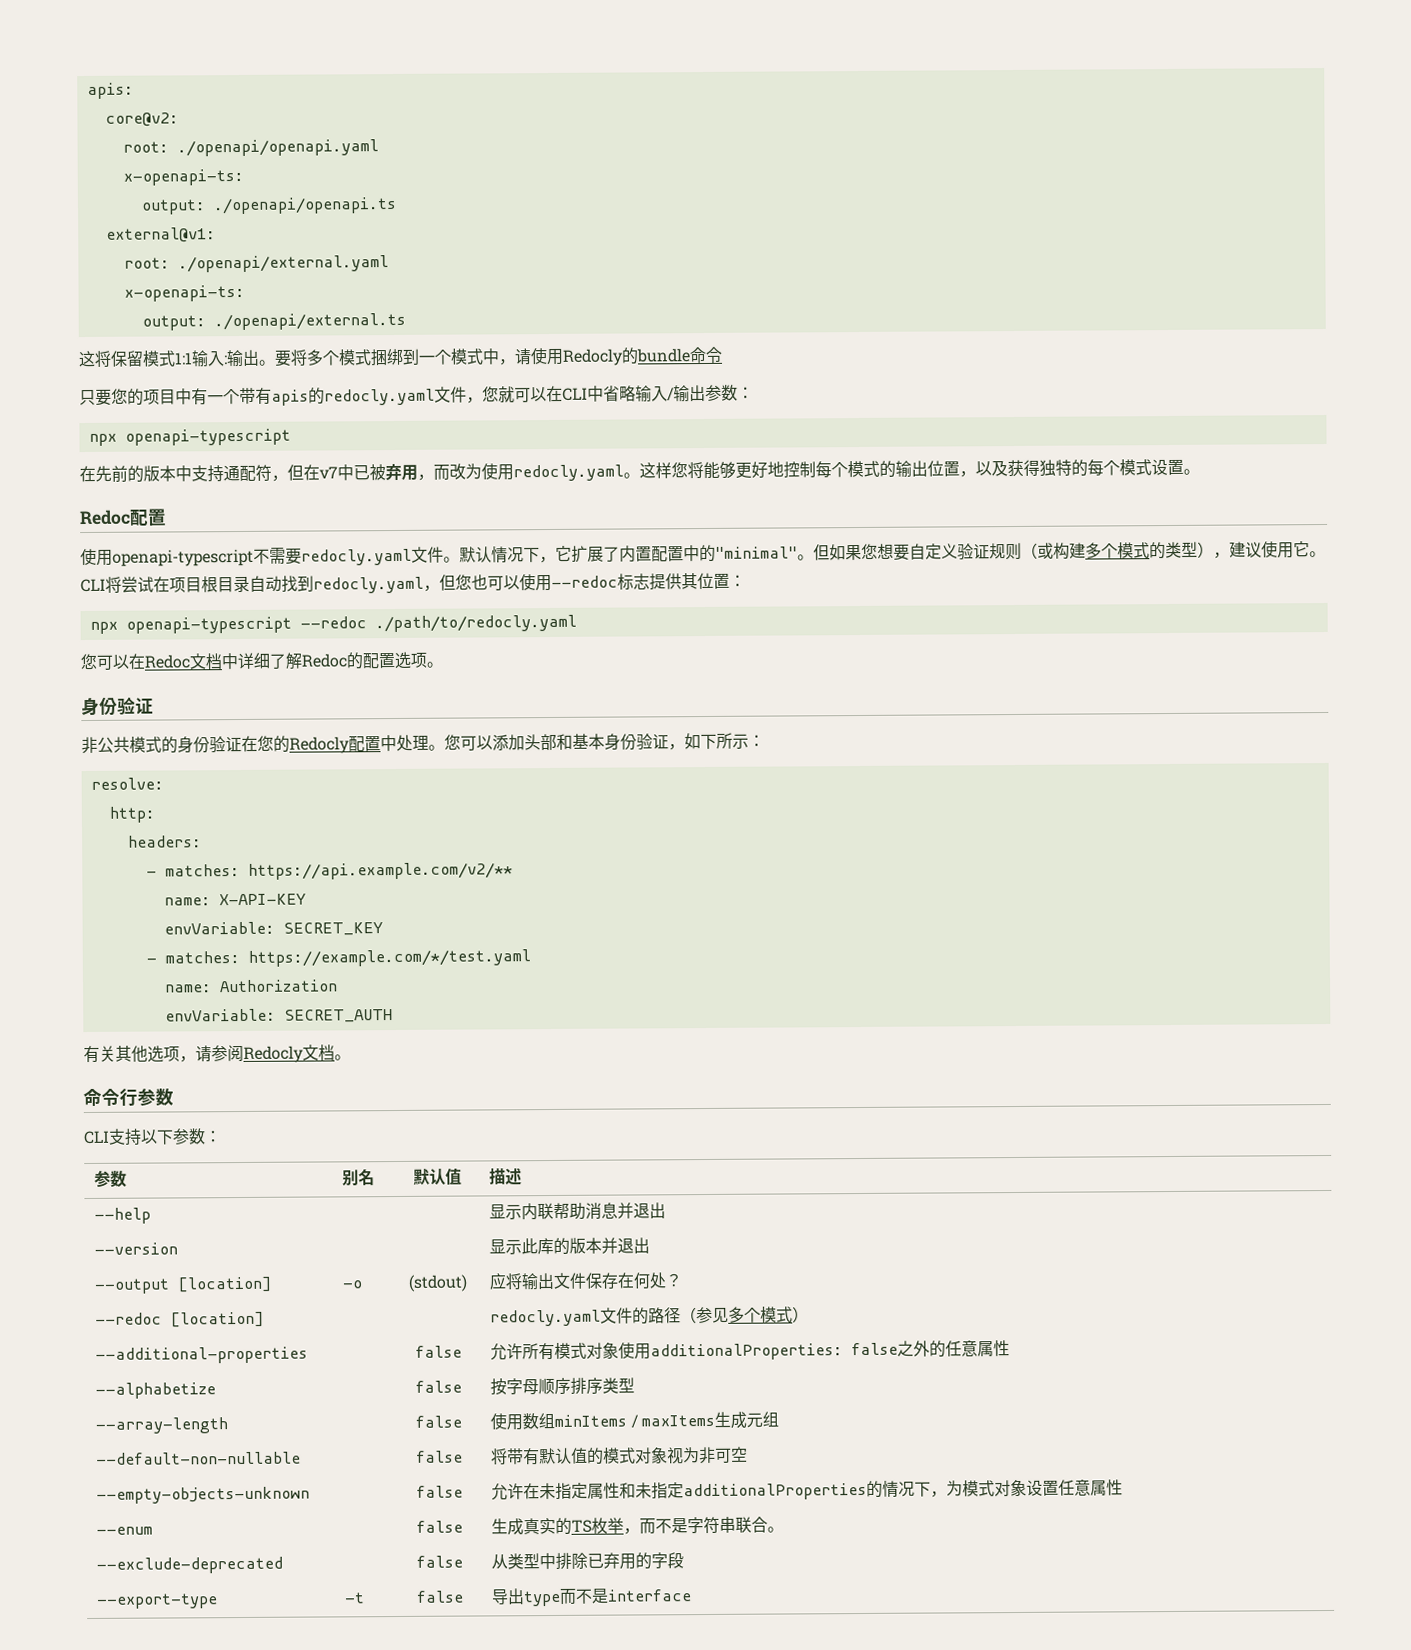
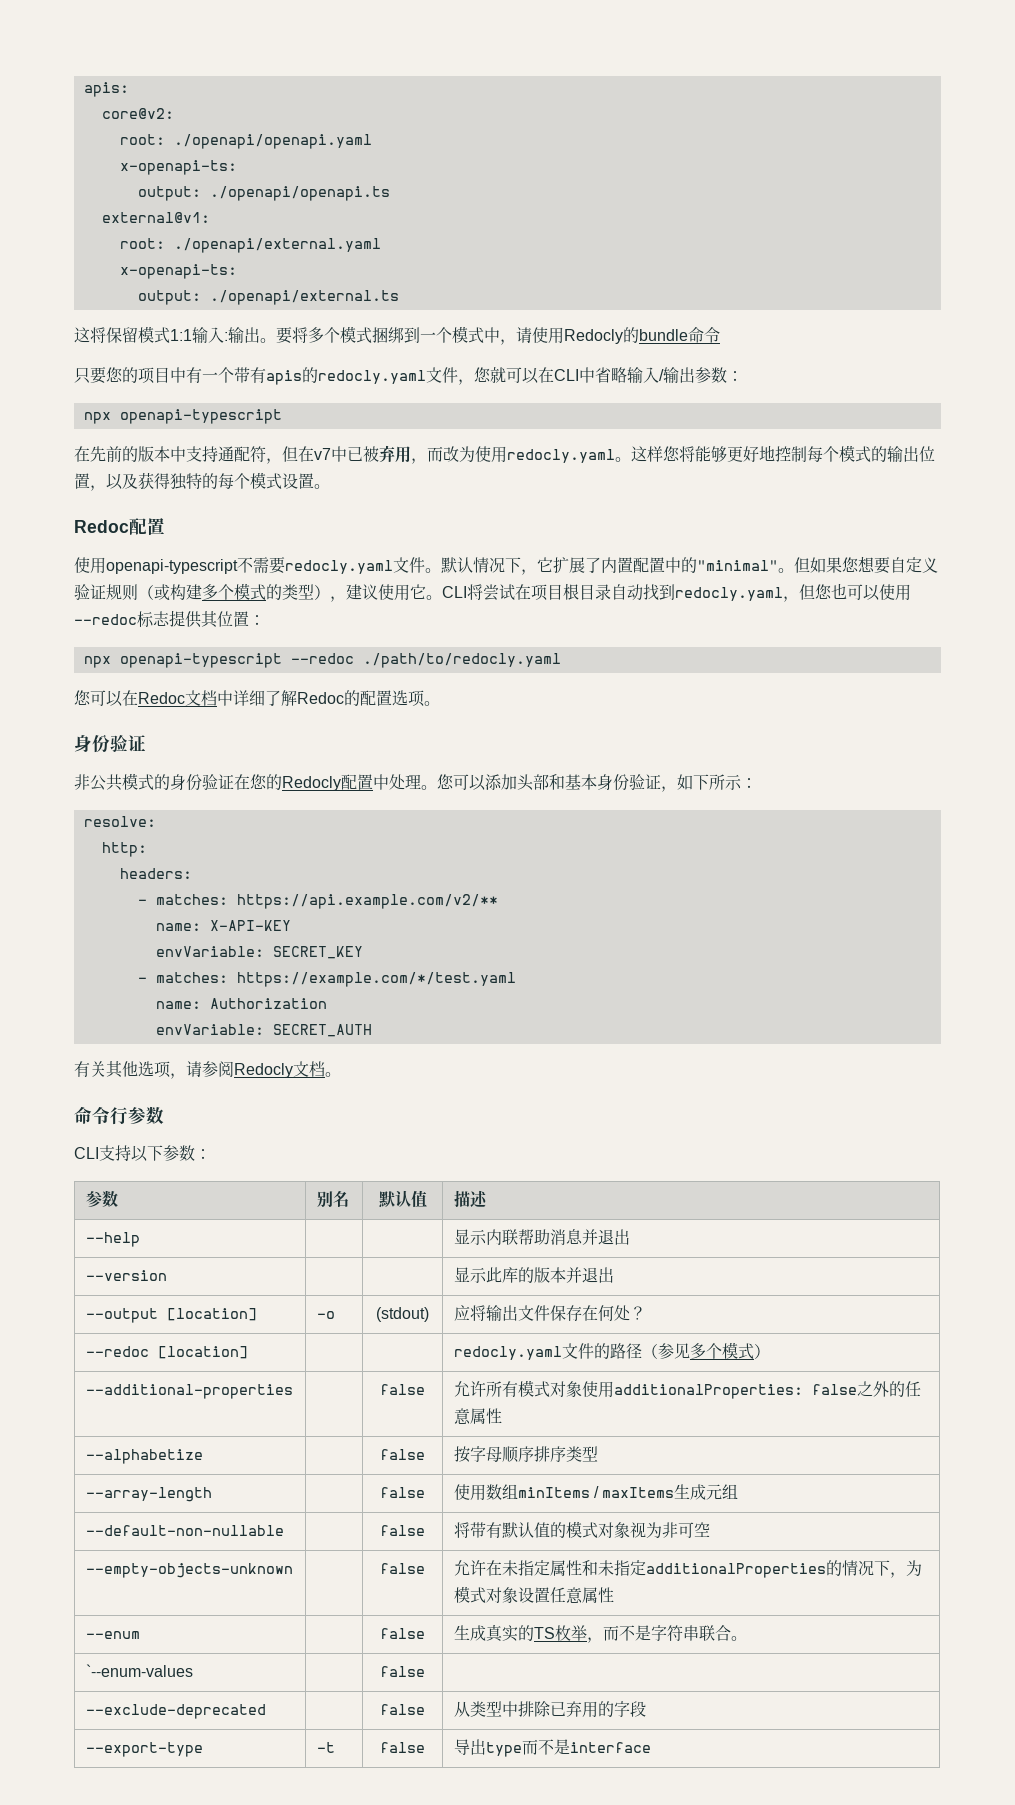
+ `--enum-values | | false |

